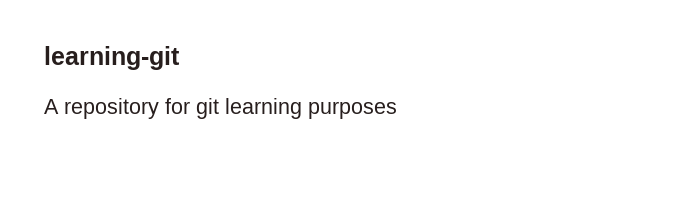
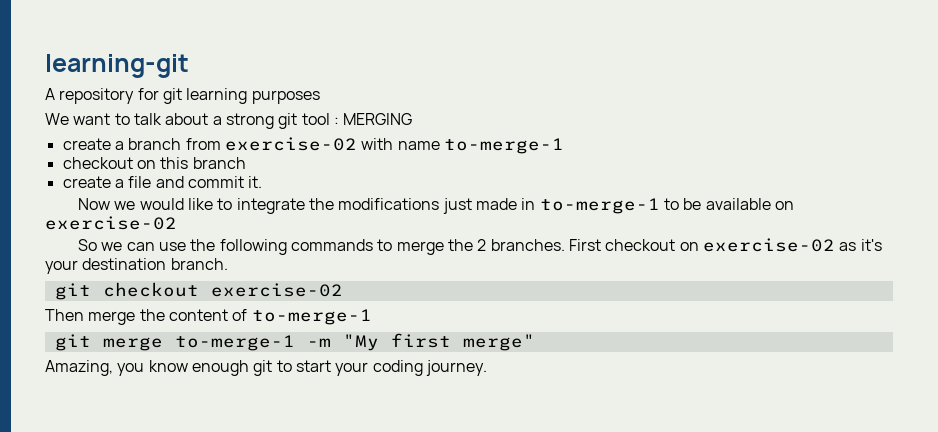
+ We want to talk about a strong git tool : MERGING
+ create a branch from exercise-02 with name to-merge-1
+ checkout on this branch
+ create a file and commit it.
+ Now we would like to integrate the modifications just made in to-merge-1 to be available on exercise-02
+ So we can use the following commands to merge the 2 branches. First checkout on exercise-02 as it's your destination branch.
+ git checkout exercise-02
+ Then merge the content of to-merge-1
+ git merge to-merge-1 -m "My first merge"
+ Amazing, you know enough git to start your coding journey.

